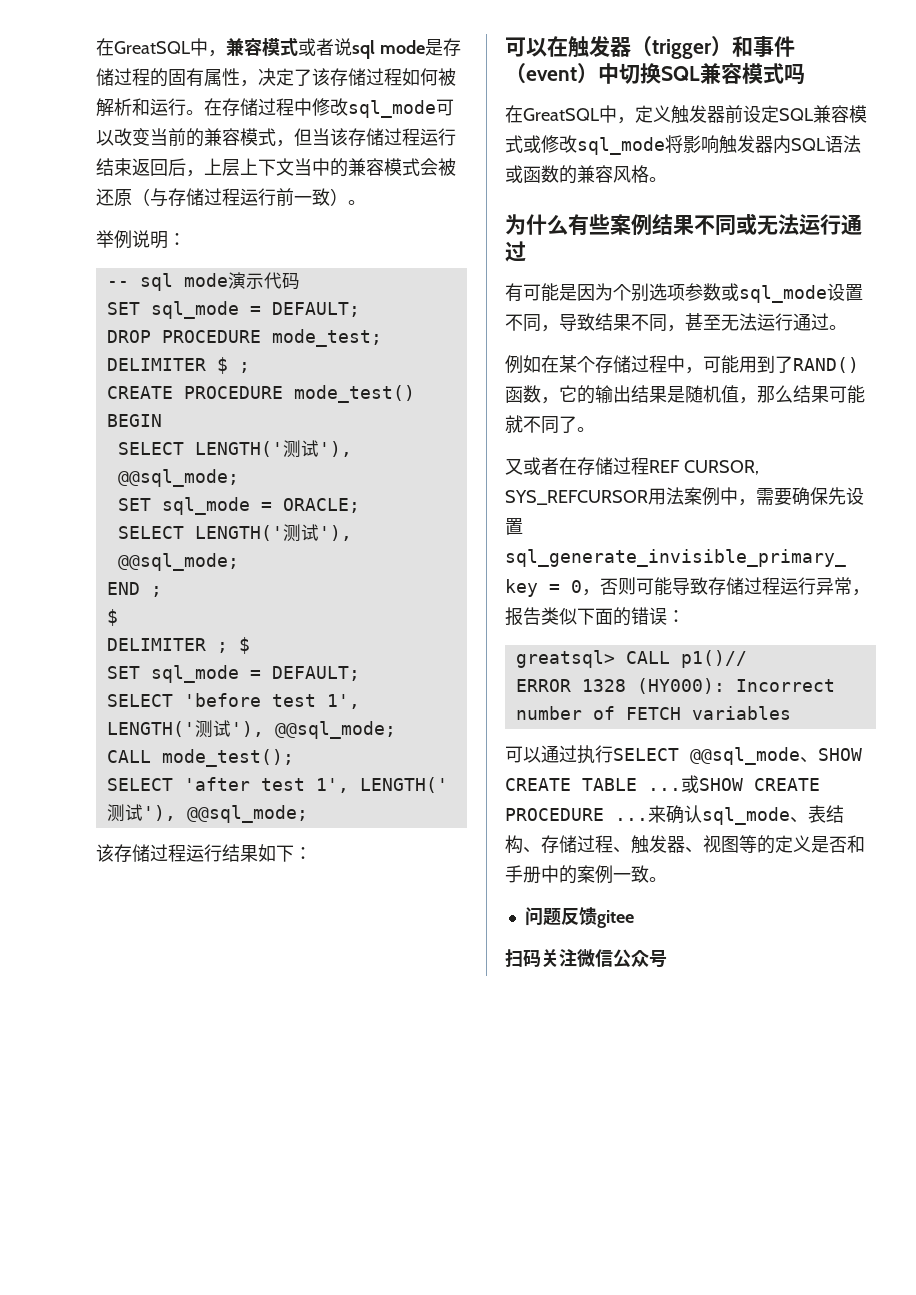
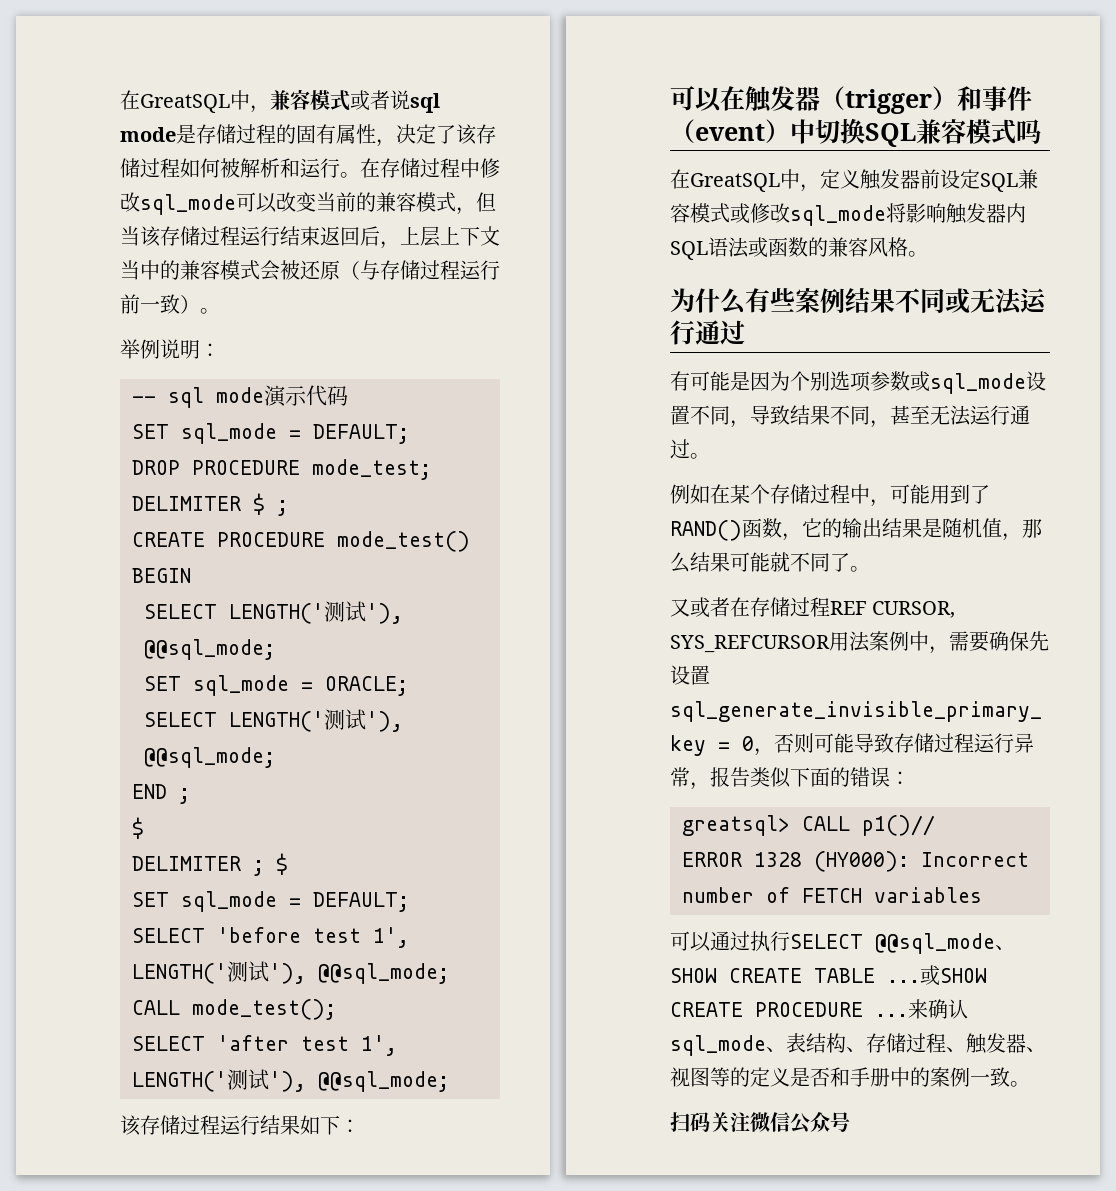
- 问题反馈gitee

